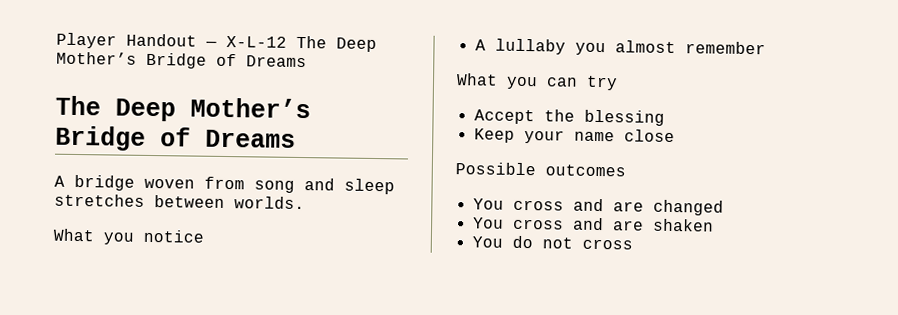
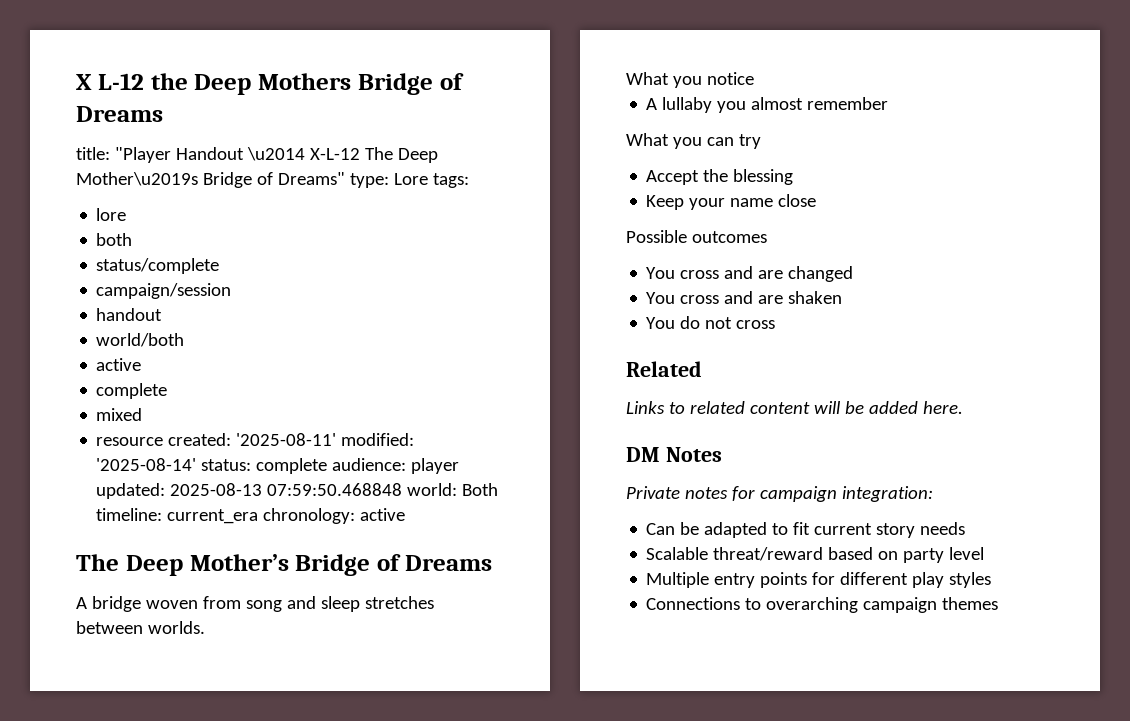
- Player Handout — X-L-12 The Deep Mother’s Bridge of Dreams
+ X L-12 the Deep Mothers Bridge of Dreams
+ title: "Player Handout \u2014 X-L-12 The Deep Mother\u2019s Bridge of Dreams" type: Lore tags:
+ lore
+ both
+ status/complete
+ campaign/session
+ handout
+ world/both
+ active
+ complete
+ mixed
+ resource created: '2025-08-11' modified: '2025-08-14' status: complete audience: player updated: 2025-08-13 07:59:50.468848 world: Both timeline: current_era chronology: active
+ Related
+ Links to related content will be added here.
+ DM Notes
+ Private notes for campaign integration:
+ Can be adapted to fit current story needs
+ Scalable threat/reward based on party level
+ Multiple entry points for different play styles
+ Connections to overarching campaign themes

